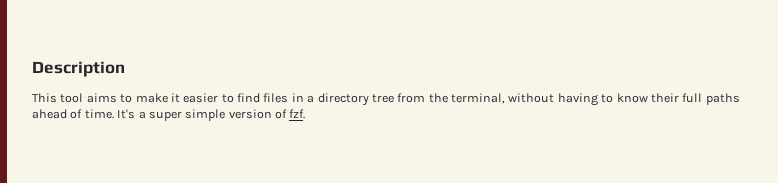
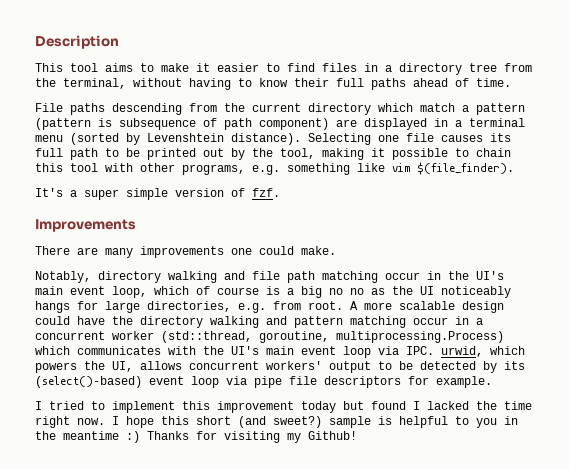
- This tool aims to make it easier to find files in a directory tree from the terminal, without having to know their full paths ahead of time. It's a super simple version of fzf.
+ This tool aims to make it easier to find files in a directory tree from the terminal, without having to know their full paths ahead of time.
+ File paths descending from the current directory which match a pattern (pattern is subsequence of path component) are displayed in a terminal menu (sorted by Levenshtein distance). Selecting one file causes its full path to be printed out by the tool, making it possible to chain this tool with other programs, e.g. something like vim $(file_finder).
+ It's a super simple version of fzf.
+ Improvements
+ There are many improvements one could make.
+ Notably, directory walking and file path matching occur in the UI's main event loop, which of course is a big no no as the UI noticeably hangs for large directories, e.g. from root. A more scalable design could have the directory walking and pattern matching occur in a concurrent worker (std::thread, goroutine, multiprocessing.Process) which communicates with the UI's main event loop via IPC. urwid, which powers the UI, allows concurrent workers' output to be detected by its (select()-based) event loop via pipe file descriptors for example.
+ I tried to implement this improvement today but found I lacked the time right now. I hope this short (and sweet?) sample is helpful to you in the meantime :) Thanks for visiting my Github!

